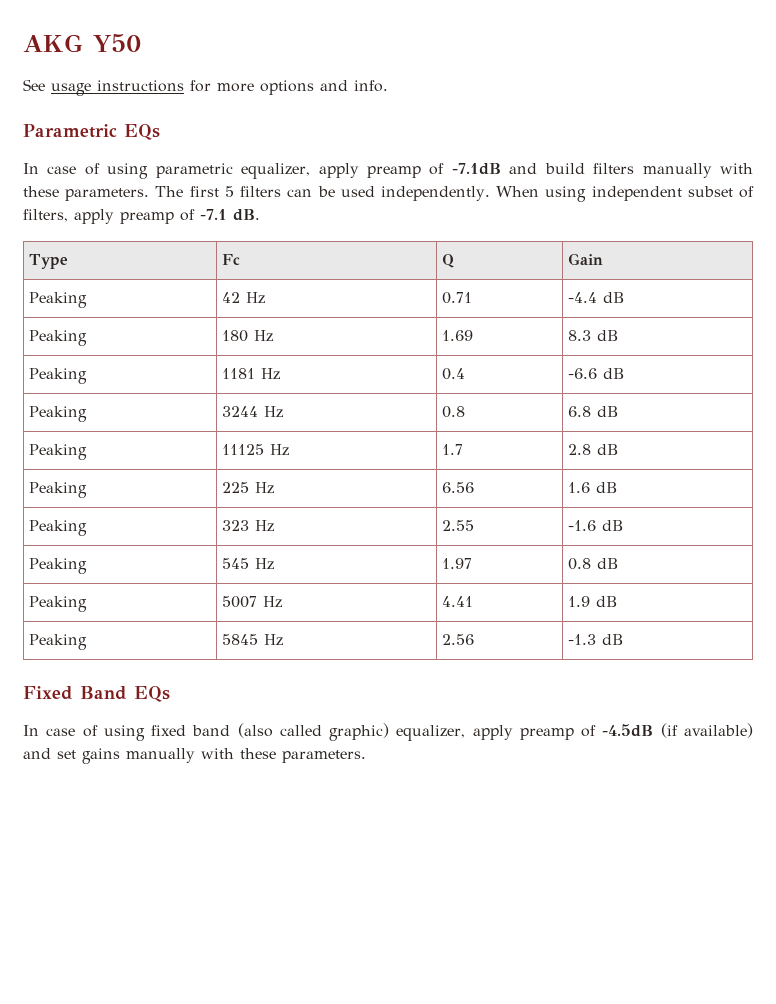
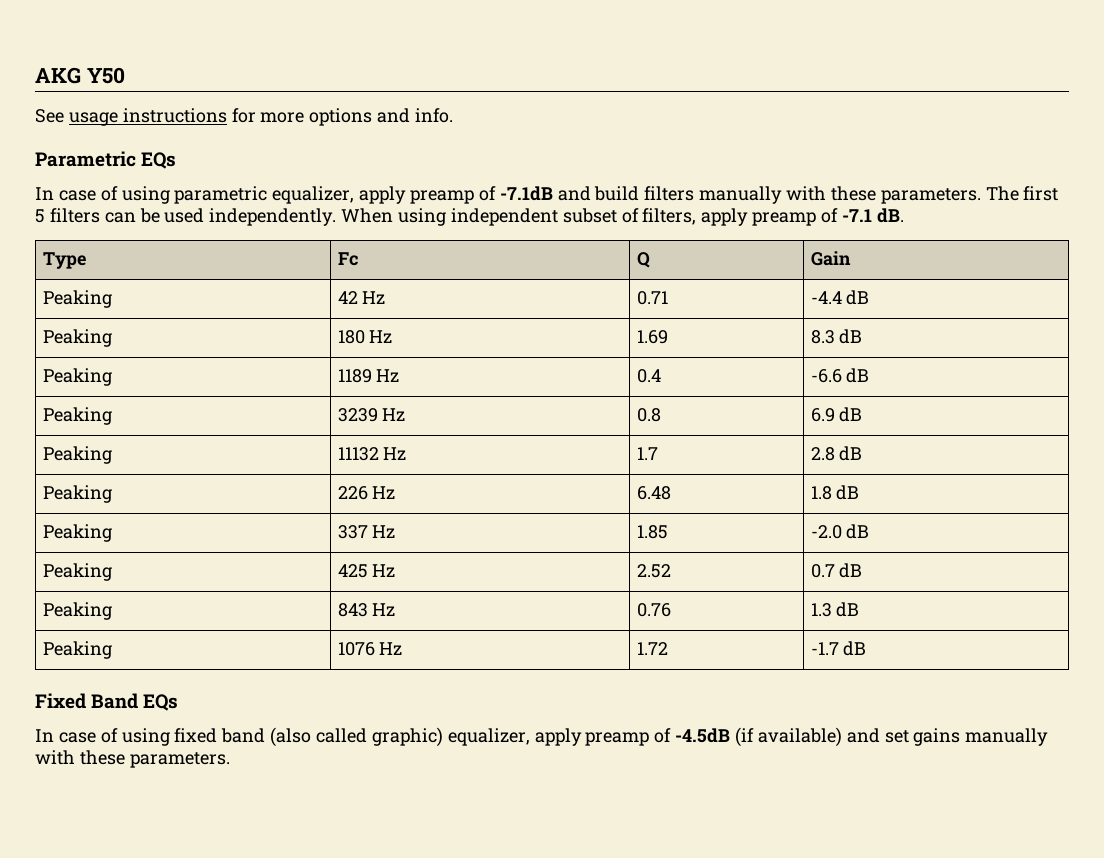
- Peaking | 1181 Hz | 0.4 | -6.6 dB
+ Peaking | 1189 Hz | 0.4 | -6.6 dB
- Peaking | 3244 Hz | 0.8 | 6.8 dB
- Peaking | 11125 Hz | 1.7 | 2.8 dB
+ Peaking | 3239 Hz | 0.8 | 6.9 dB
+ Peaking | 11132 Hz | 1.7 | 2.8 dB
- Peaking | 225 Hz | 6.56 | 1.6 dB
- Peaking | 323 Hz | 2.55 | -1.6 dB
- Peaking | 545 Hz | 1.97 | 0.8 dB
- Peaking | 5007 Hz | 4.41 | 1.9 dB
- Peaking | 5845 Hz | 2.56 | -1.3 dB
+ Peaking | 226 Hz | 6.48 | 1.8 dB
+ Peaking | 337 Hz | 1.85 | -2.0 dB
+ Peaking | 425 Hz | 2.52 | 0.7 dB
+ Peaking | 843 Hz | 0.76 | 1.3 dB
+ Peaking | 1076 Hz | 1.72 | -1.7 dB

